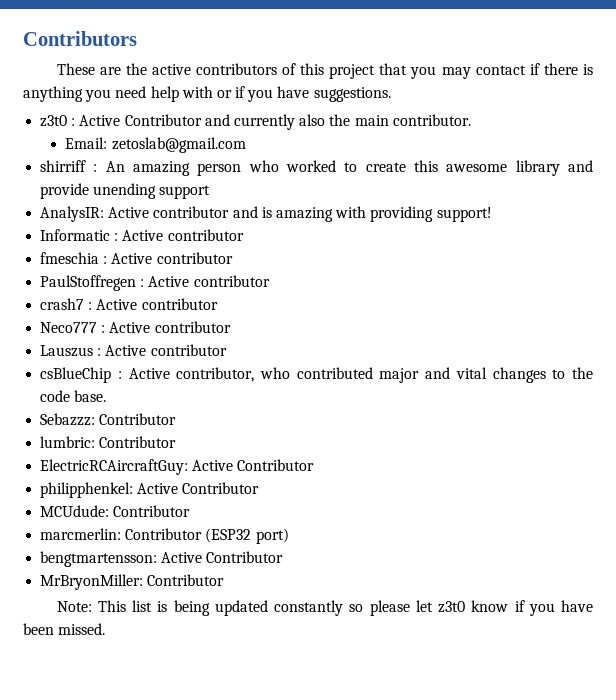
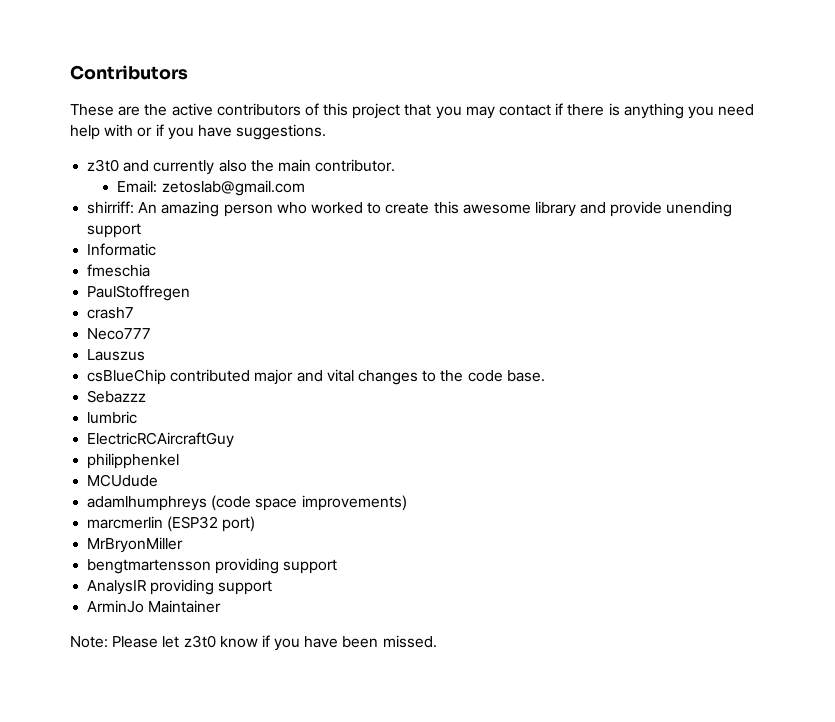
- z3t0 : Active Contributor and currently also the main contributor.
+ z3t0 and currently also the main contributor.
- shirriff : An amazing person who worked to create this awesome library and provide unending support
+ shirriff: An amazing person who worked to create this awesome library and provide unending support
- AnalysIR: Active contributor and is amazing with providing support!
- Informatic : Active contributor
- fmeschia : Active contributor
- PaulStoffregen : Active contributor
- crash7 : Active contributor
- Neco777 : Active contributor
- Lauszus : Active contributor
- csBlueChip : Active contributor, who contributed major and vital changes to the code base.
+ Informatic
+ fmeschia
+ PaulStoffregen
+ crash7
+ Neco777
+ Lauszus
+ csBlueChip contributed major and vital changes to the code base.
- Sebazzz: Contributor
- lumbric: Contributor
- ElectricRCAircraftGuy: Active Contributor
- philipphenkel: Active Contributor
- MCUdude: Contributor
- marcmerlin: Contributor (ESP32 port)
- bengtmartensson: Active Contributor
- MrBryonMiller: Contributor
- Note: This list is being updated constantly so please let z3t0 know if you have been missed.
+ Sebazzz
+ lumbric
+ ElectricRCAircraftGuy
+ philipphenkel
+ MCUdude
+ adamlhumphreys (code space improvements)
+ marcmerlin (ESP32 port)
+ MrBryonMiller
+ bengtmartensson providing support
+ AnalysIR providing support
+ ArminJo Maintainer
+ Note: Please let z3t0 know if you have been missed.

